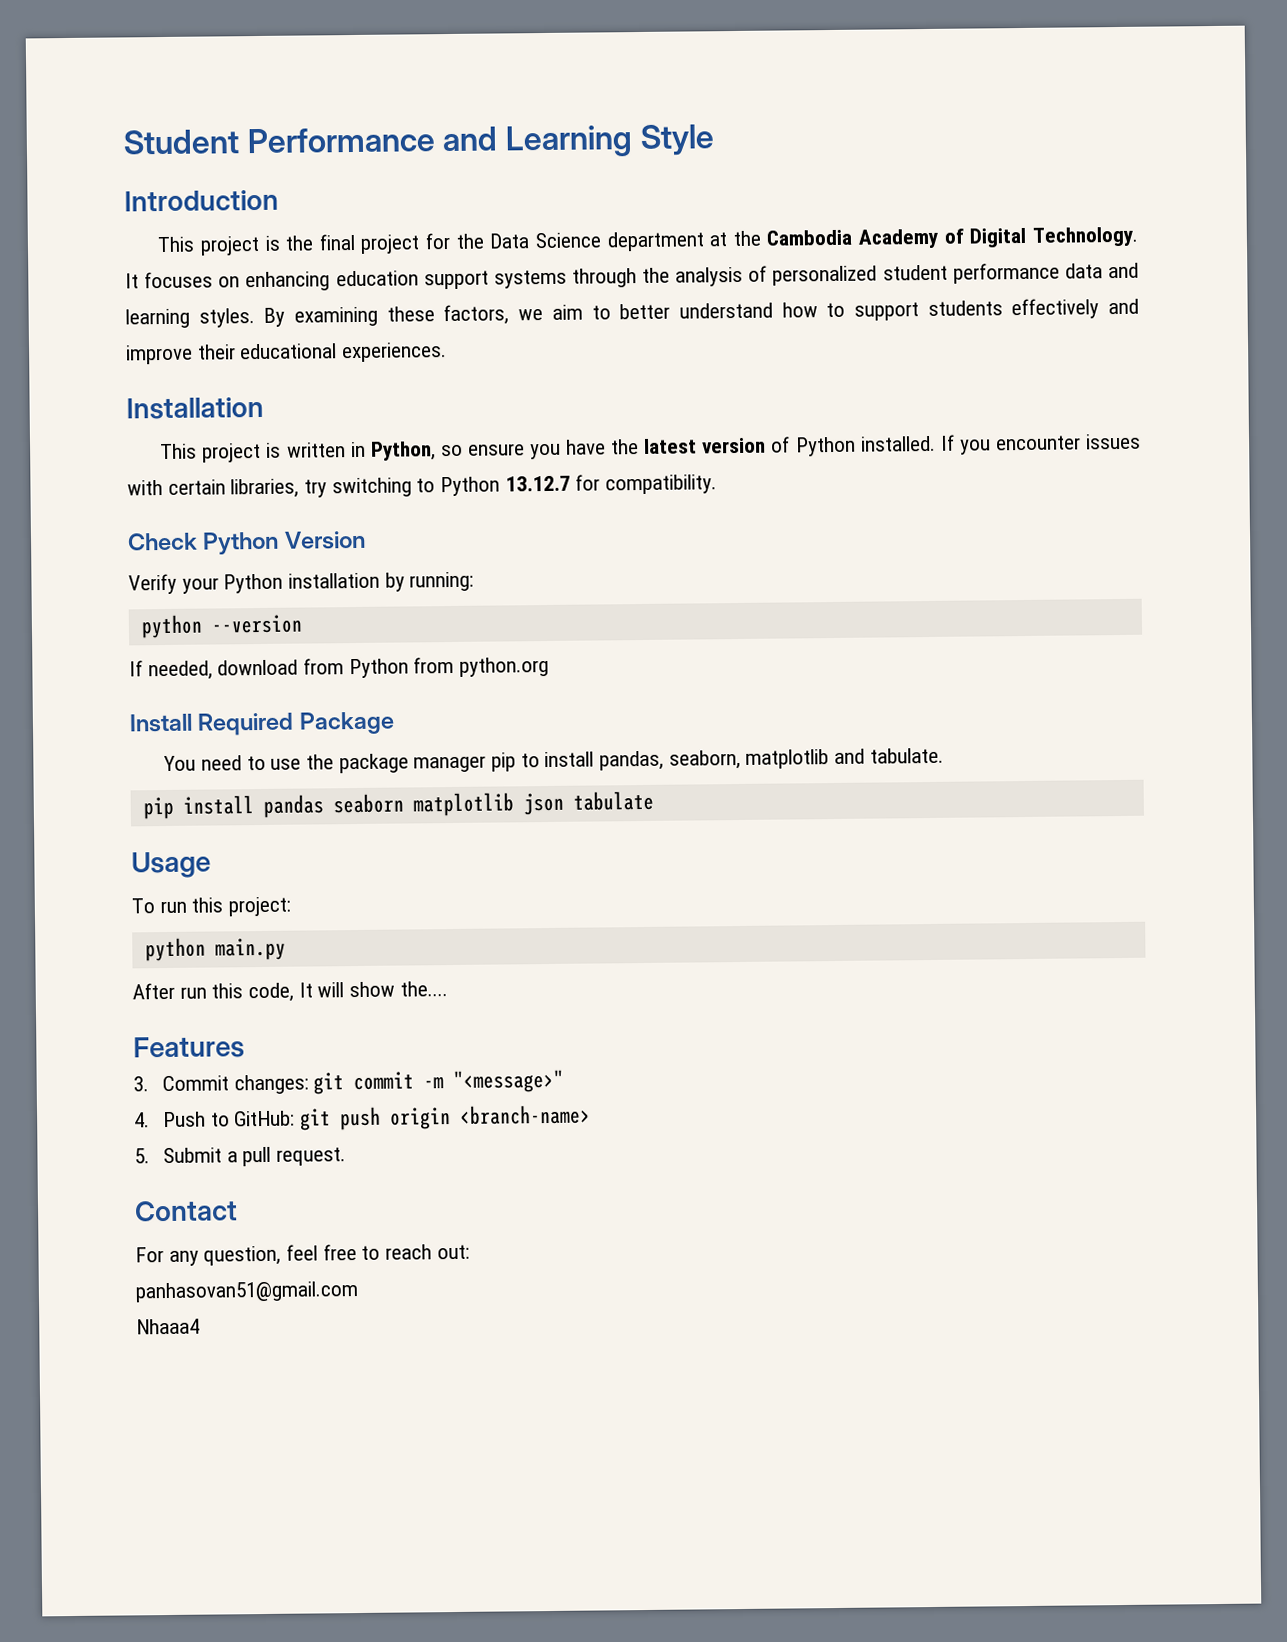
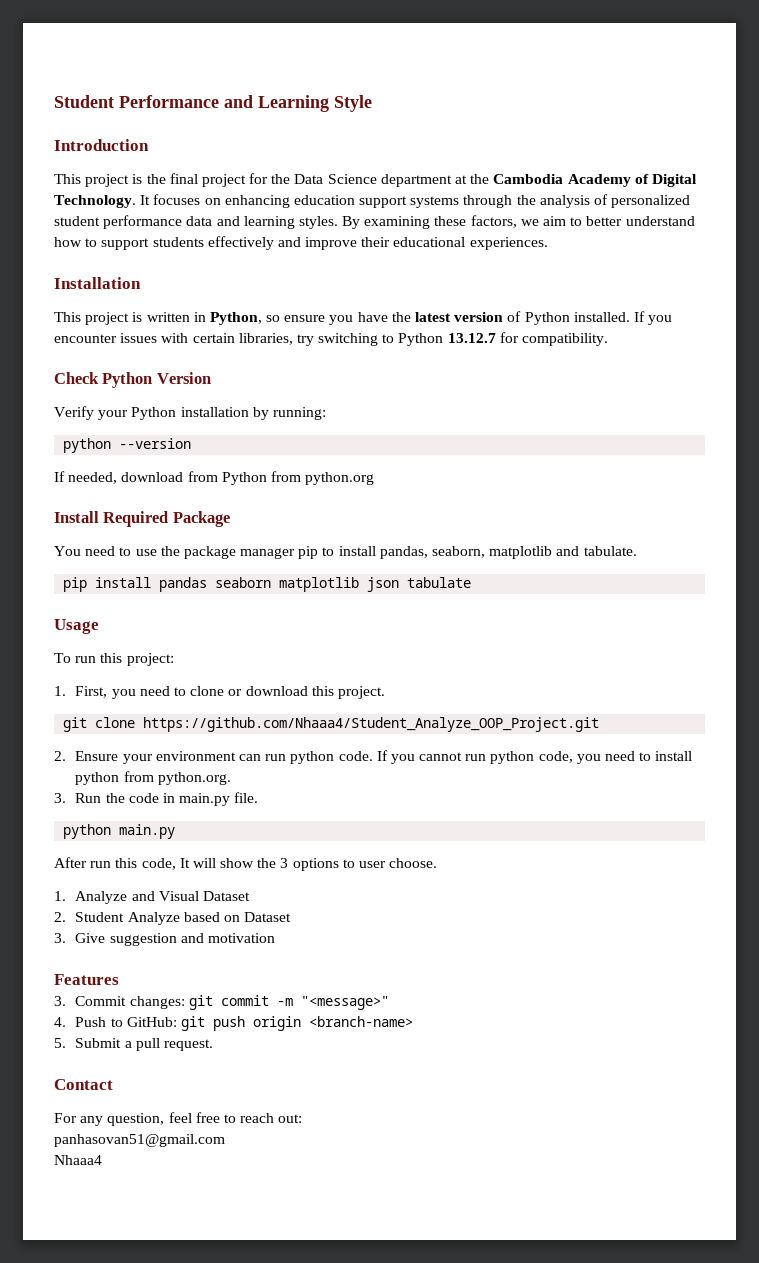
+ 1. First, you need to clone or download this project.
+ git clone https://github.com/Nhaaa4/Student_Analyze_OOP_Project.git
+ 2. Ensure your environment can run python code. If you cannot run python code, you need to install python from python.org.
+ 3. Run the code in main.py file.
- After run this code, It will show the....
+ After run this code, It will show the 3 options to user choose.
+ 1. Analyze and Visual Dataset
+ 2. Student Analyze based on Dataset
+ 3. Give suggestion and motivation

